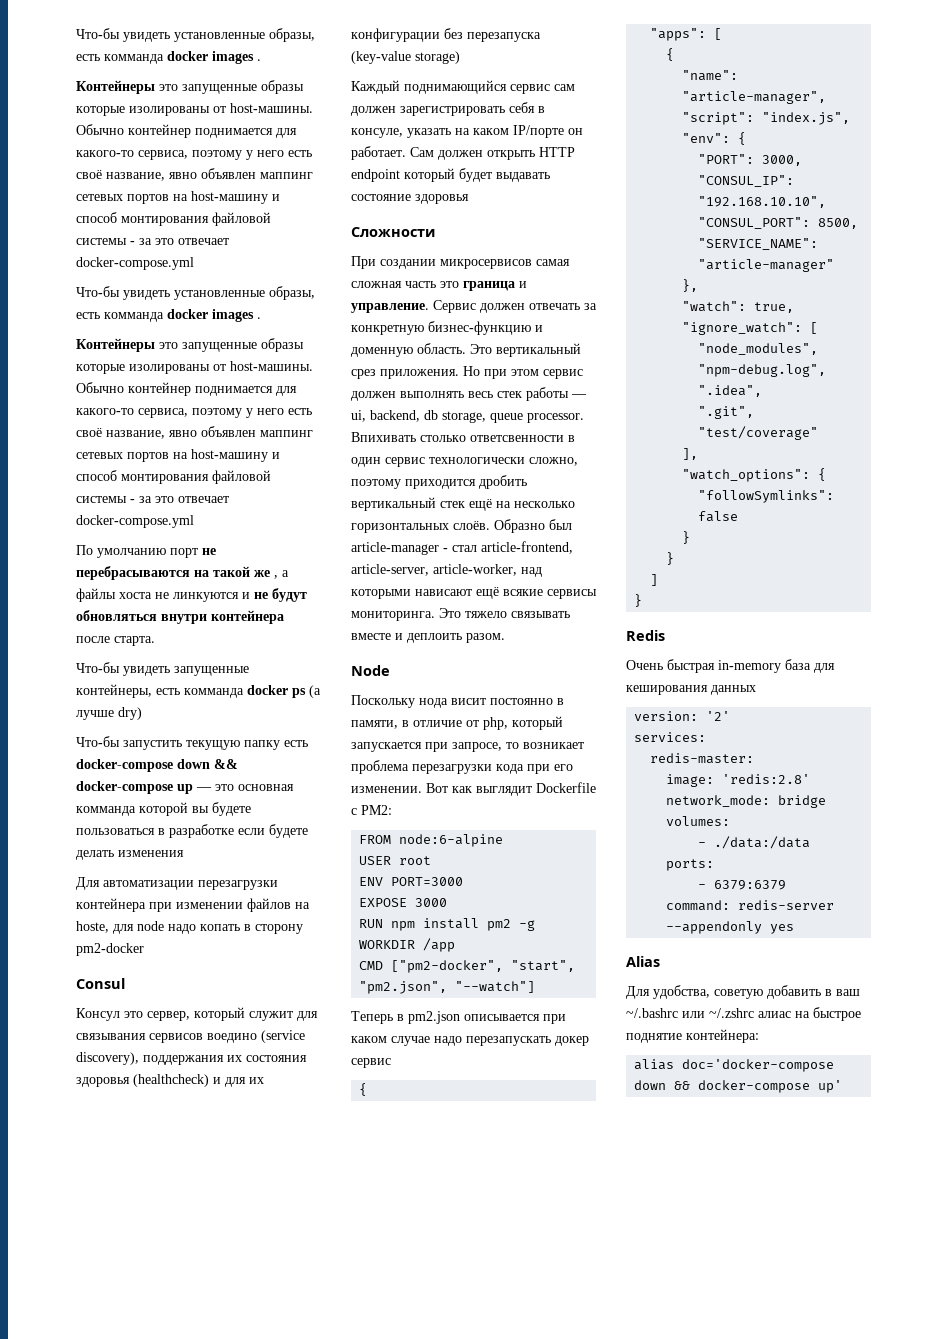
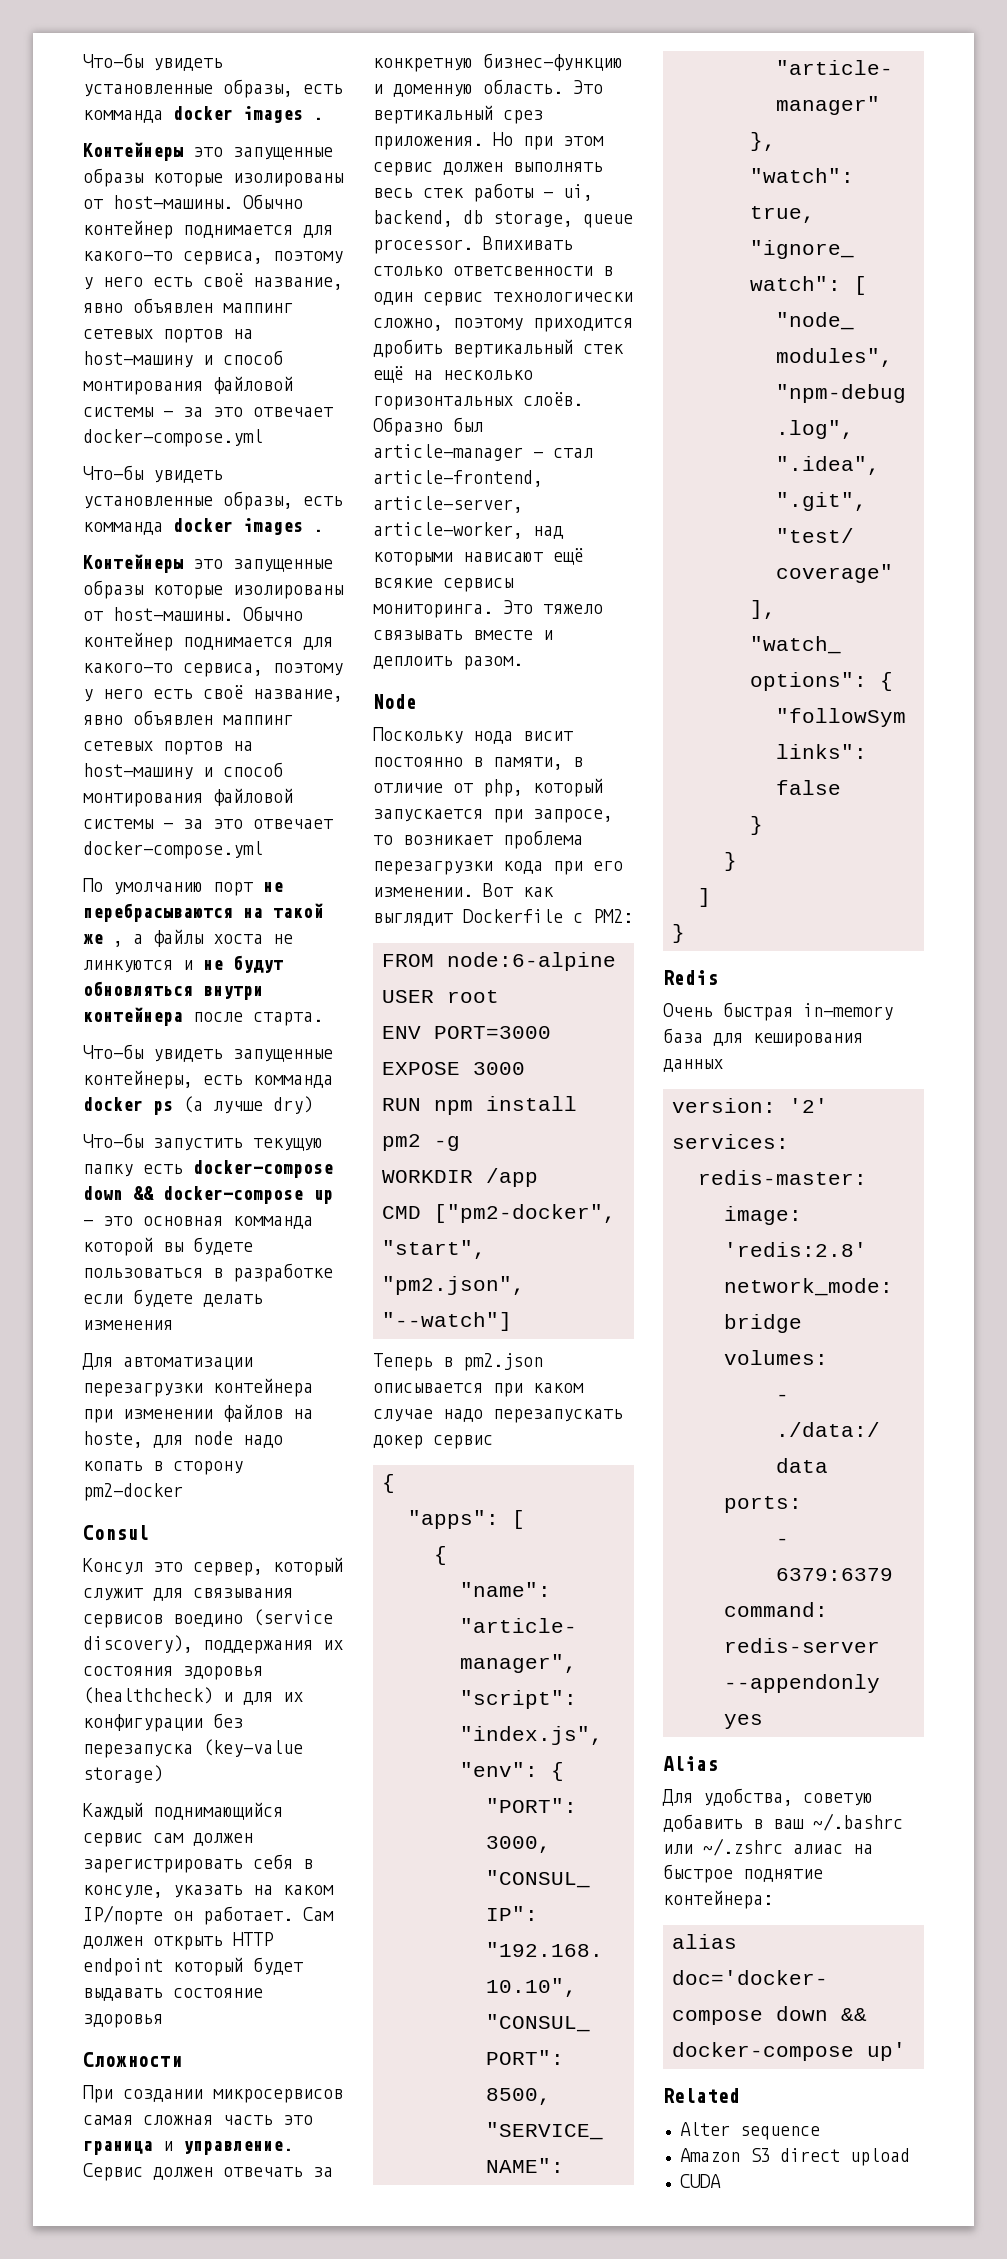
+ Related
+ Alter sequence
+ Amazon S3 direct upload
+ CUDA

